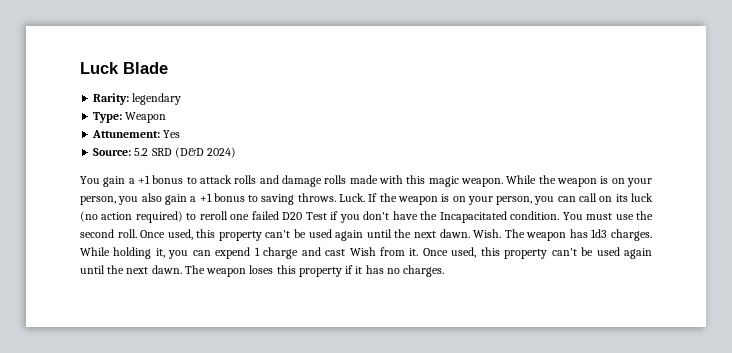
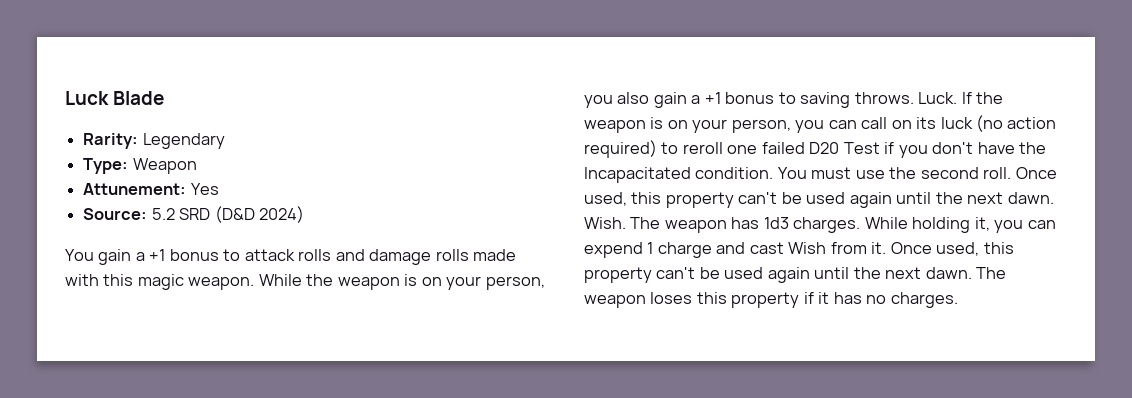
- Rarity: legendary
+ Rarity: Legendary

